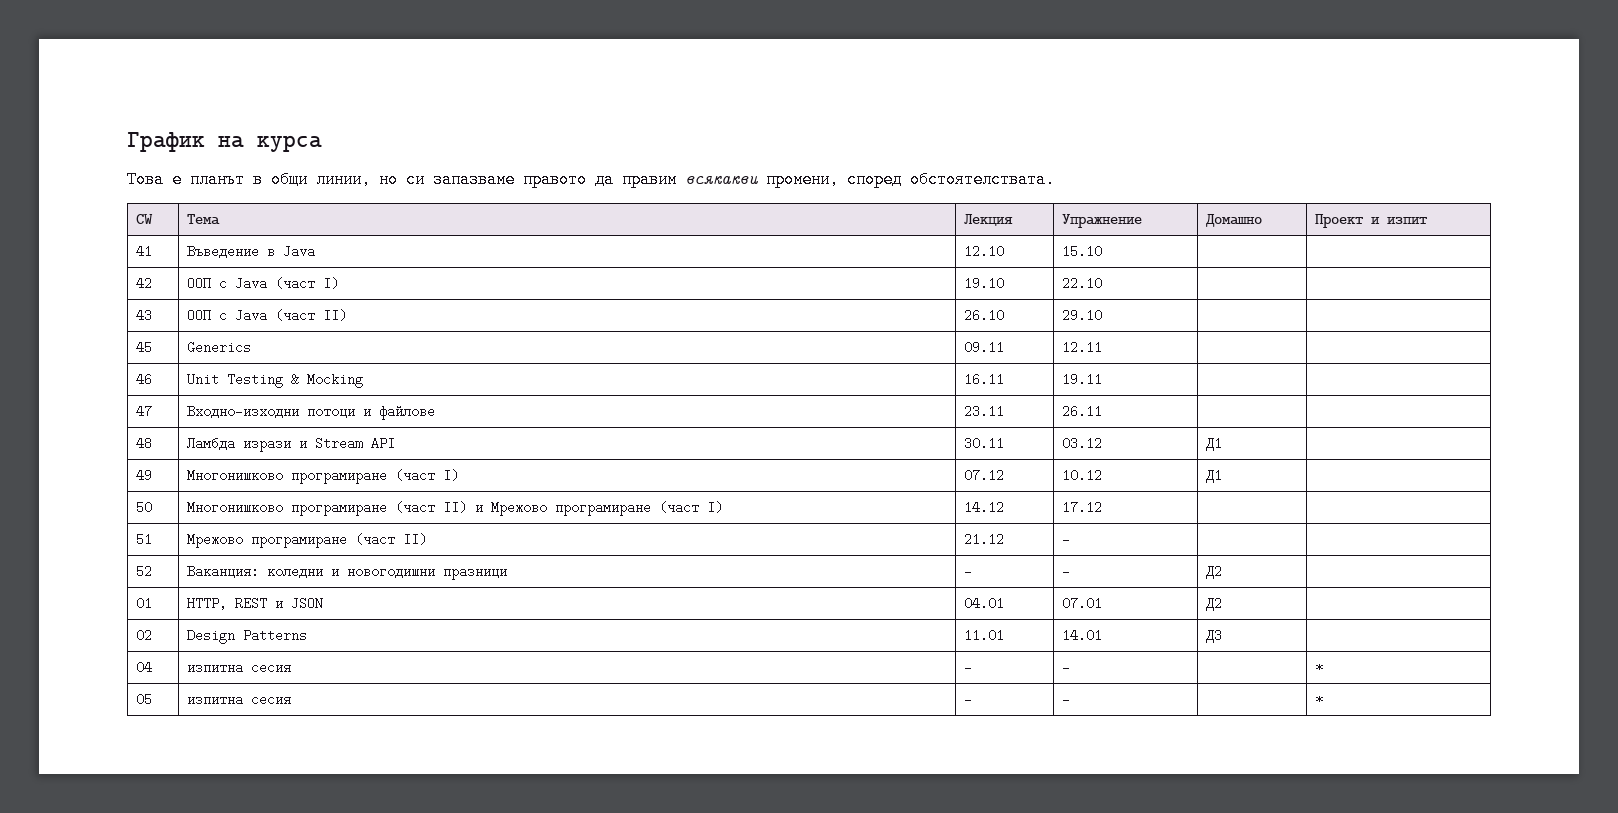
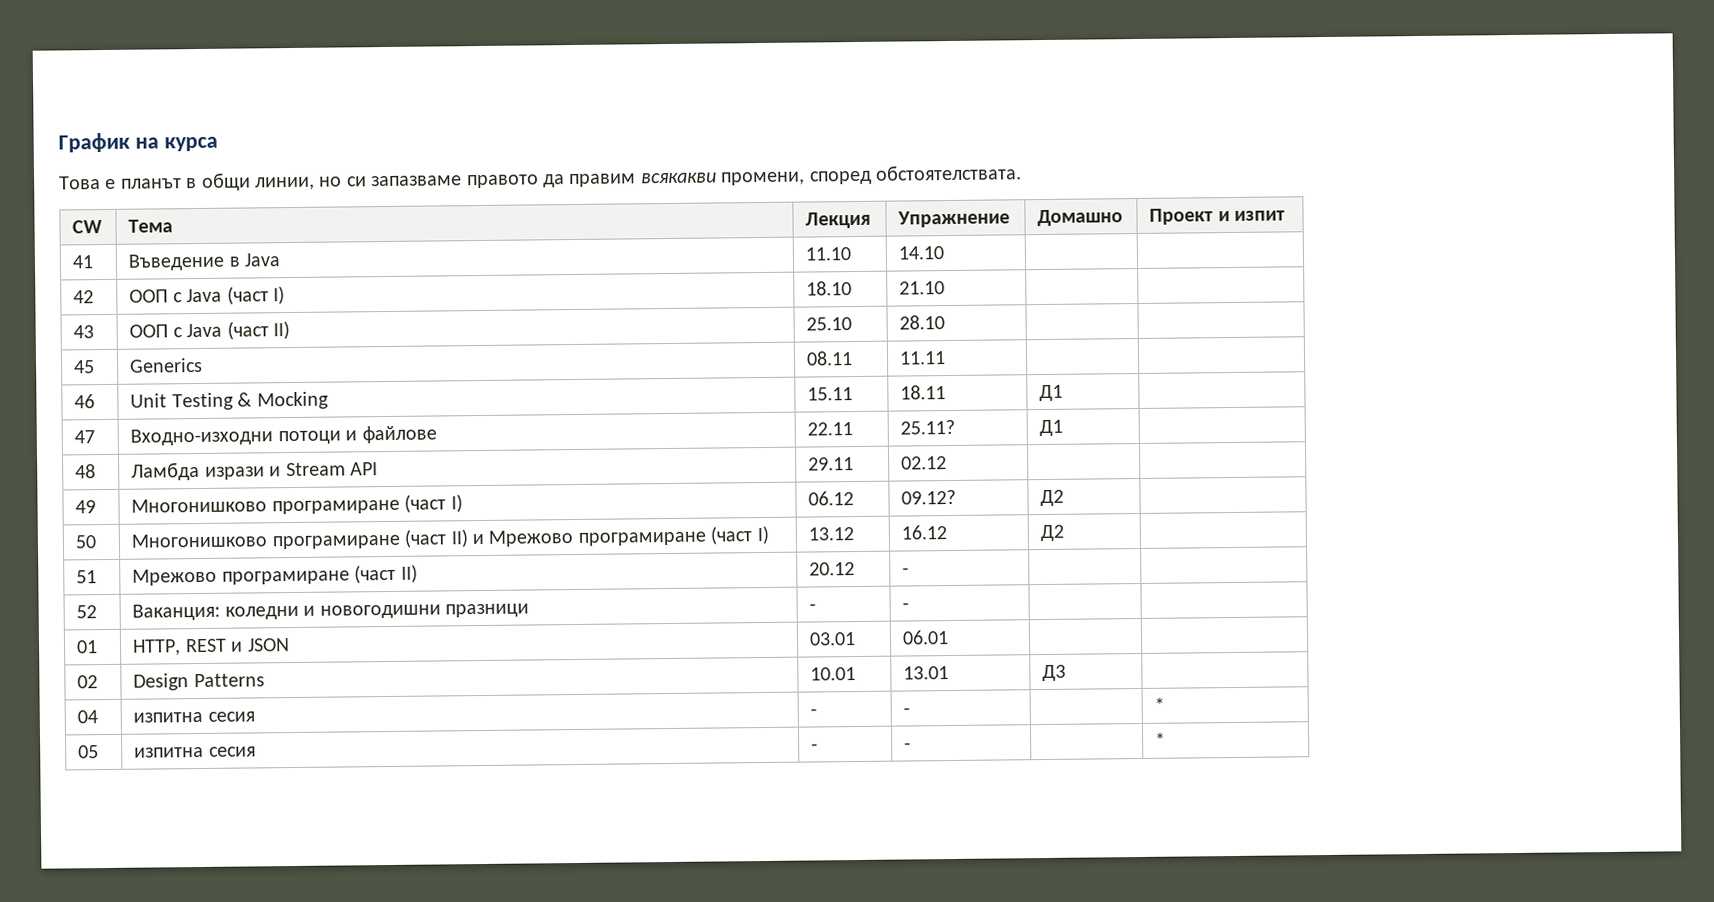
- 41 | Въведение в Java | 12.10 | 15.10 | |
+ 41 | Въведение в Java | 11.10 | 14.10 | |
- 42 | ООП с Java (част I) | 19.10 | 22.10 | |
+ 42 | ООП с Java (част I) | 18.10 | 21.10 | |
- 43 | ООП с Java (част II) | 26.10 | 29.10 | |
+ 43 | ООП с Java (част II) | 25.10 | 28.10 | |
- 45 | Generics | 09.11 | 12.11 | |
+ 45 | Generics | 08.11 | 11.11 | |
- 46 | Unit Testing & Mocking | 16.11 | 19.11 | |
+ 46 | Unit Testing & Mocking | 15.11 | 18.11 | Д1 |
- 47 | Входно-изходни потоци и файлове | 23.11 | 26.11 | |
+ 47 | Входно-изходни потоци и файлове | 22.11 | 25.11? | Д1 |
- 48 | Ламбда изрази и Stream API | 30.11 | 03.12 | Д1 |
+ 48 | Ламбда изрази и Stream API | 29.11 | 02.12 | |
- 49 | Многонишково програмиране (част I) | 07.12 | 10.12 | Д1 |
+ 49 | Многонишково програмиране (част I) | 06.12 | 09.12? | Д2 |
- 50 | Многонишково програмиране (част II) и Мрежово програмиране (част I) | 14.12 | 17.12 | |
+ 50 | Многонишково програмиране (част II) и Мрежово програмиране (част I) | 13.12 | 16.12 | Д2 |
- 51 | Мрежово програмиране (част II) | 21.12 | - | |
+ 51 | Мрежово програмиране (част II) | 20.12 | - | |
- 52 | Ваканция: коледни и новогодишни празници | - | - | Д2 |
+ 52 | Ваканция: коледни и новогодишни празници | - | - | |
- 01 | HTTP, REST и JSON | 04.01 | 07.01 | Д2 |
+ 01 | HTTP, REST и JSON | 03.01 | 06.01 | |
- 02 | Design Patterns | 11.01 | 14.01 | Д3 |
+ 02 | Design Patterns | 10.01 | 13.01 | Д3 |

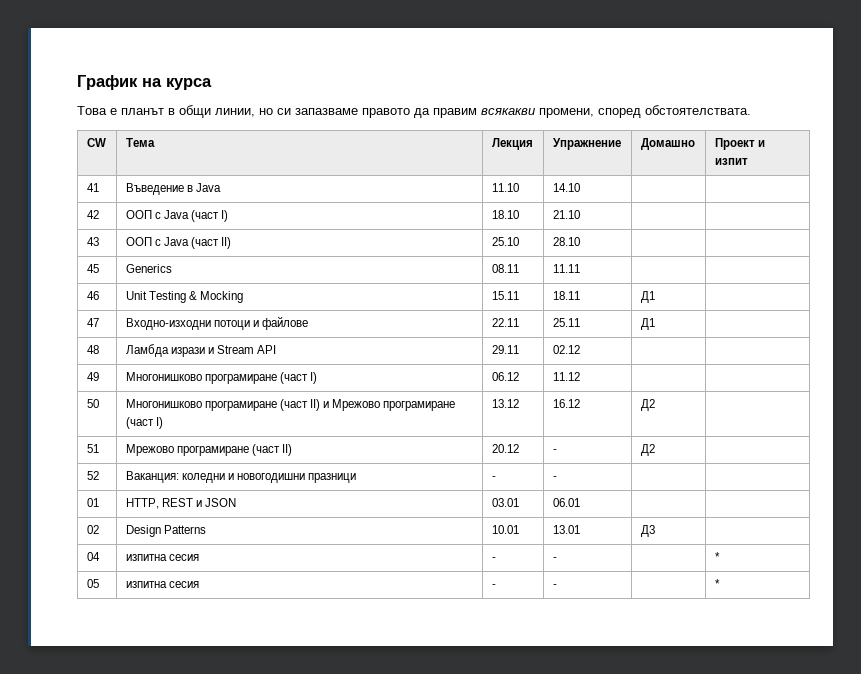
- 47 | Входно-изходни потоци и файлове | 22.11 | 25.11? | Д1 |
+ 47 | Входно-изходни потоци и файлове | 22.11 | 25.11 | Д1 |
- 49 | Многонишково програмиране (част I) | 06.12 | 09.12? | Д2 |
+ 49 | Многонишково програмиране (част I) | 06.12 | 11.12 | |
- 51 | Мрежово програмиране (част II) | 20.12 | - | |
+ 51 | Мрежово програмиране (част II) | 20.12 | - | Д2 |

